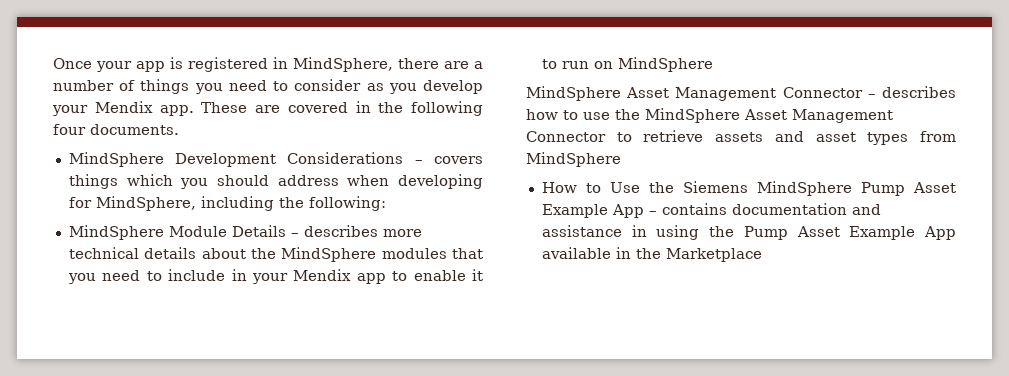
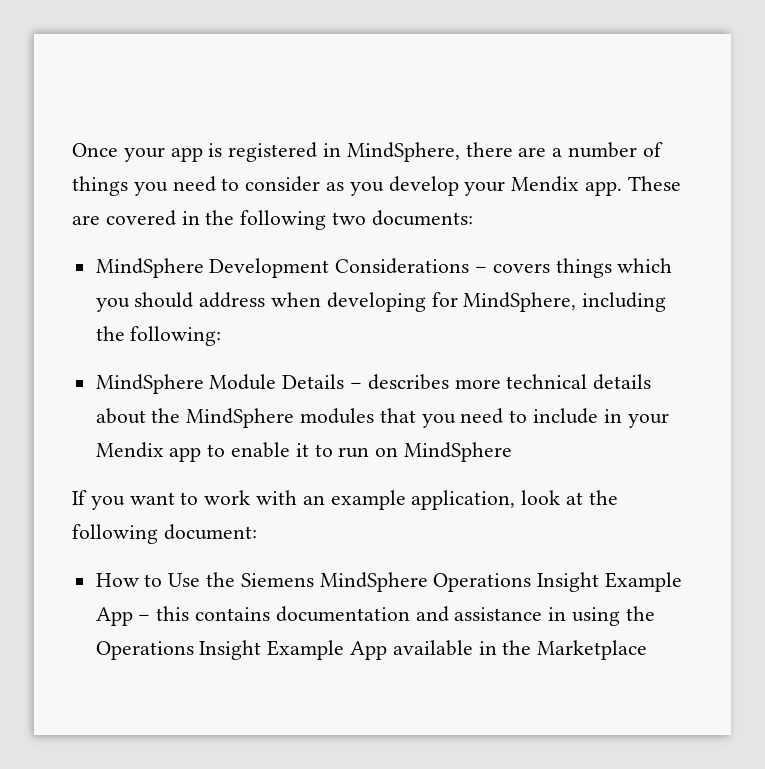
- These are covered in the following four documents.
+ These are covered in the following two documents:
- MindSphere Asset Management Connector – describes how to use the MindSphere Asset Management Connector to retrieve assets and asset types from MindSphere
+ If you want to work with an example application, look at the following document:
- How to Use the Siemens MindSphere Pump Asset Example App – contains documentation and assistance in using the Pump Asset Example App available in the Marketplace
+ How to Use the Siemens MindSphere Operations Insight Example App – this contains documentation and assistance in using the Operations Insight Example App available in the Marketplace

